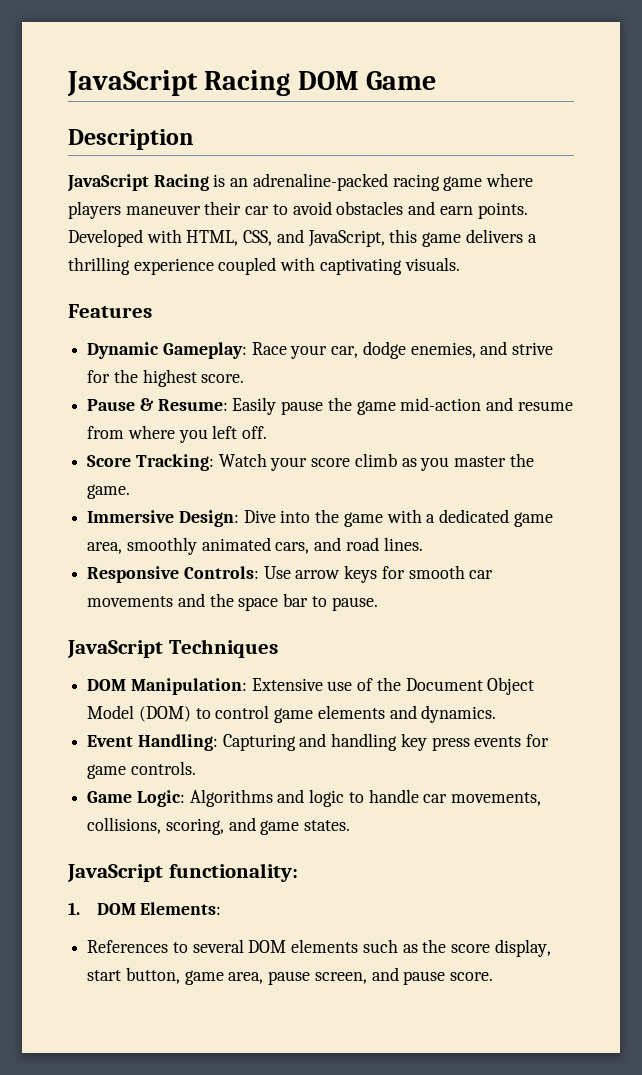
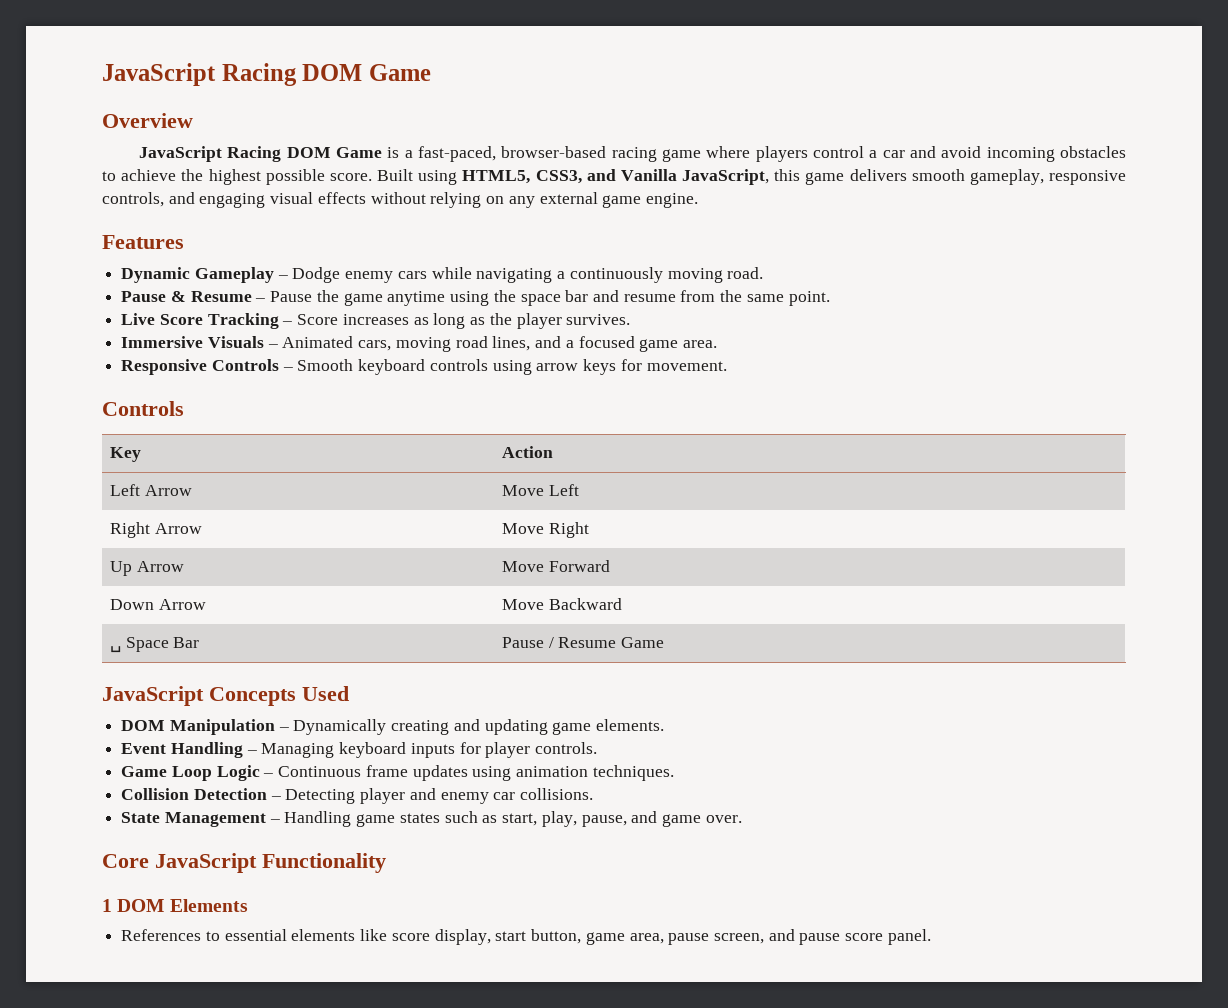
- Description
- JavaScript Racing is an adrenaline-packed racing game where players maneuver their car to avoid obstacles and earn points. Developed with HTML, CSS, and JavaScript, this game delivers a thrilling experience coupled with captivating visuals.
+ Overview
+ JavaScript Racing DOM Game is a fast-paced, browser-based racing game where players control a car and avoid incoming obstacles to achieve the highest possible score. Built using HTML5, CSS3, and Vanilla JavaScript, this game delivers smooth gameplay, responsive controls, and engaging visual effects without relying on any external game engine.
  Features
- Dynamic Gameplay: Race your car, dodge enemies, and strive for the highest score.
- Pause & Resume: Easily pause the game mid-action and resume from where you left off.
- Score Tracking: Watch your score climb as you master the game.
- Immersive Design: Dive into the game with a dedicated game area, smoothly animated cars, and road lines.
- Responsive Controls: Use arrow keys for smooth car movements and the space bar to pause.
- JavaScript Techniques
- DOM Manipulation: Extensive use of the Document Object Model (DOM) to control game elements and dynamics.
- Event Handling: Capturing and handling key press events for game controls.
- Game Logic: Algorithms and logic to handle car movements, collisions, scoring, and game states.
- JavaScript functionality:
- 1. DOM Elements:
- References to several DOM elements such as the score display, start button, game area, pause screen, and pause score.
+ Dynamic Gameplay – Dodge enemy cars while navigating a continuously moving road.
+ Pause & Resume – Pause the game anytime using the space bar and resume from the same point.
+ Live Score Tracking – Score increases as long as the player survives.
+ Immersive Visuals – Animated cars, moving road lines, and a focused game area.
+ Responsive Controls – Smooth keyboard controls using arrow keys for movement.
+ Controls
+ Key | Action
+ Left Arrow | Move Left
+ Right Arrow | Move Right
+ Up Arrow | Move Forward
+ Down Arrow | Move Backward
+ ␣ Space Bar | Pause / Resume Game
+ JavaScript Concepts Used
+ DOM Manipulation – Dynamically creating and updating game elements.
+ Event Handling – Managing keyboard inputs for player controls.
+ Game Loop Logic – Continuous frame updates using animation techniques.
+ Collision Detection – Detecting player and enemy car collisions.
+ State Management – Handling game states such as start, play, pause, and game over.
+ Core JavaScript Functionality
+ 1 DOM Elements
+ References to essential elements like score display, start button, game area, pause screen, and pause score panel.

